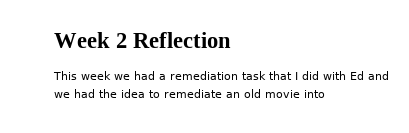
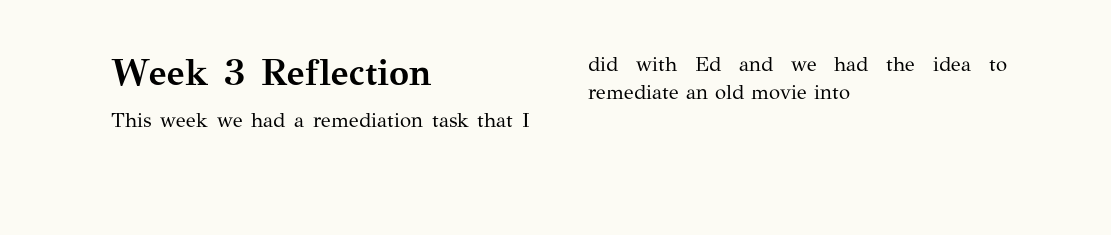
- Week 2 Reflection
+ Week 3 Reflection

